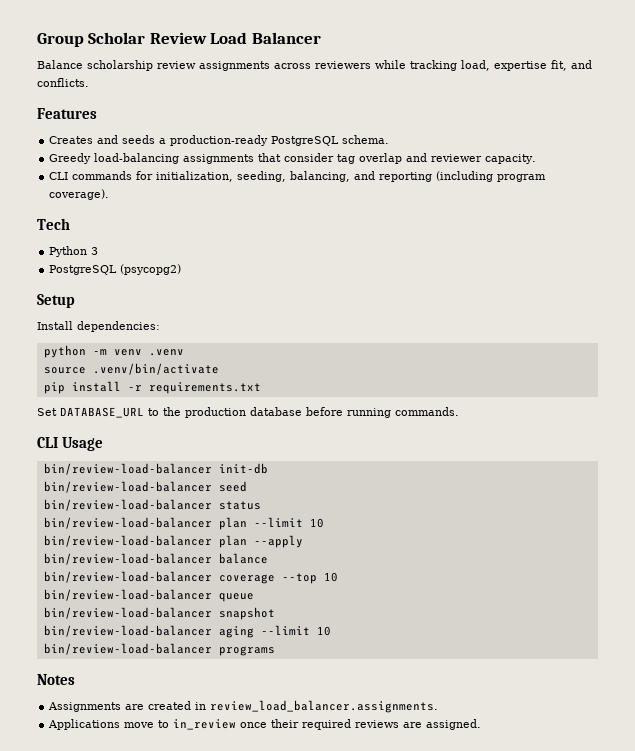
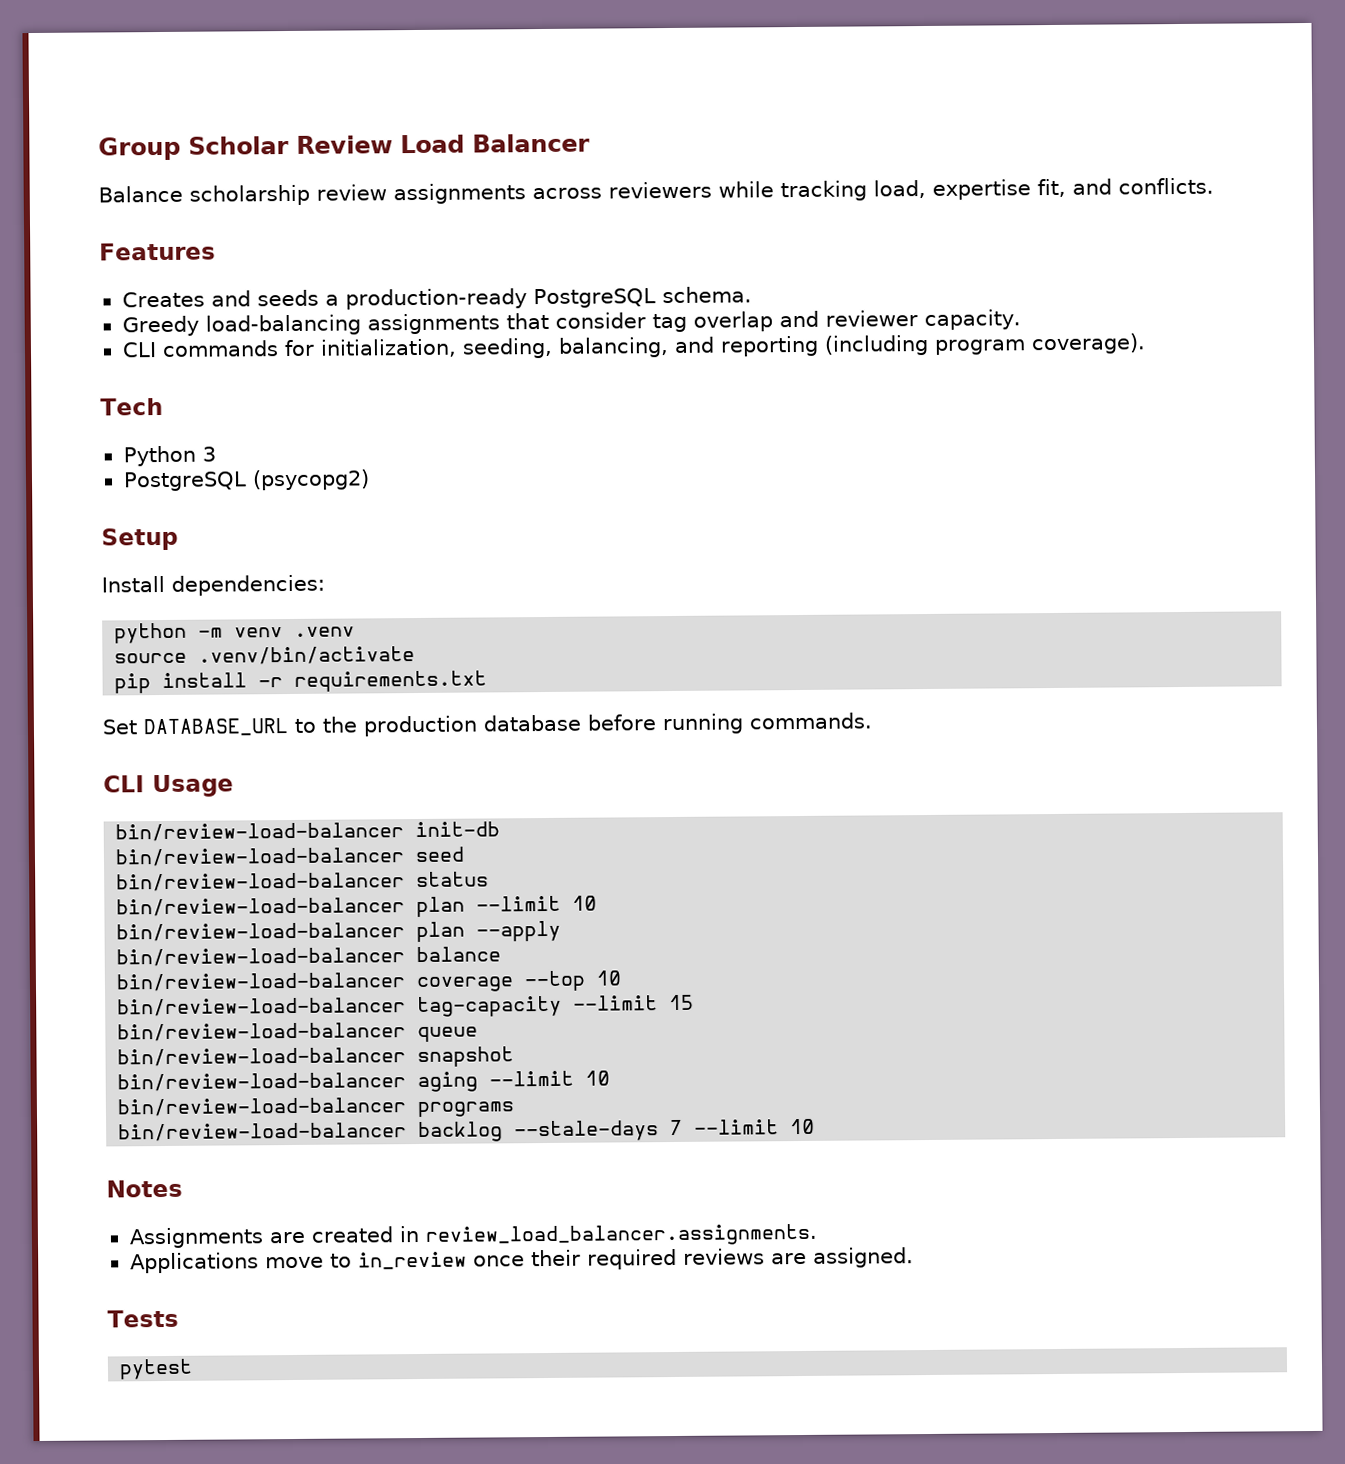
+ bin/review-load-balancer tag-capacity --limit 15
+ bin/review-load-balancer backlog --stale-days 7 --limit 10
+ Tests
+ pytest

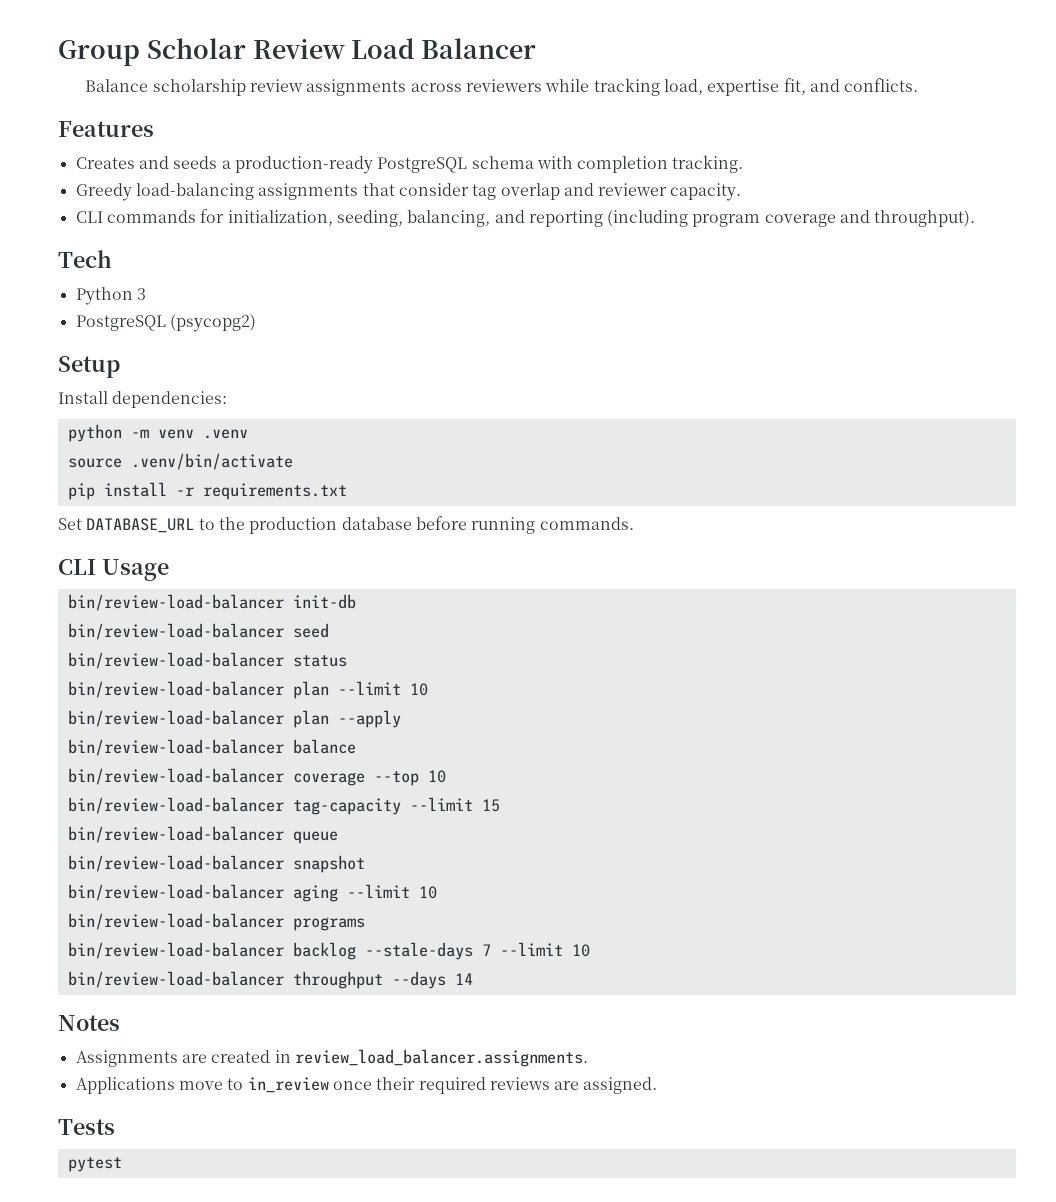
- Creates and seeds a production-ready PostgreSQL schema.
+ Creates and seeds a production-ready PostgreSQL schema with completion tracking.
- CLI commands for initialization, seeding, balancing, and reporting (including program coverage).
+ CLI commands for initialization, seeding, balancing, and reporting (including program coverage and throughput).
+ bin/review-load-balancer throughput --days 14

